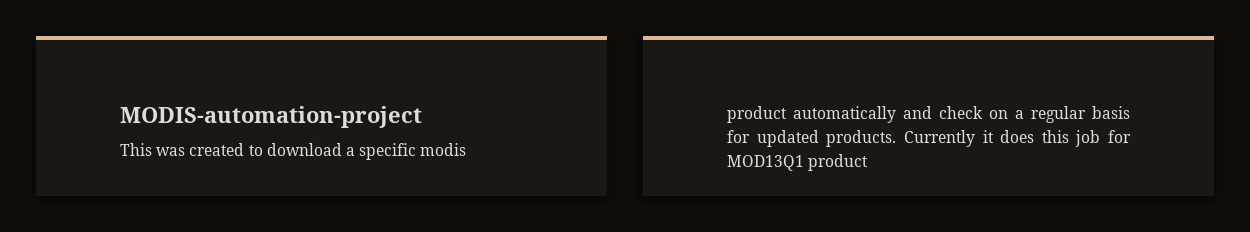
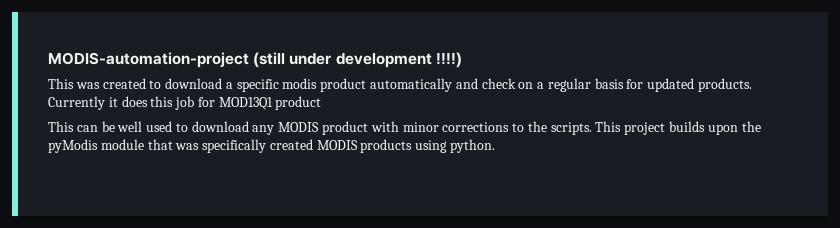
- MODIS-automation-project
+ MODIS-automation-project (still under development !!!!)
+ This can be well used to download any MODIS product with minor corrections to the scripts. This project builds upon the pyModis module that was specifically created MODIS products using python.

